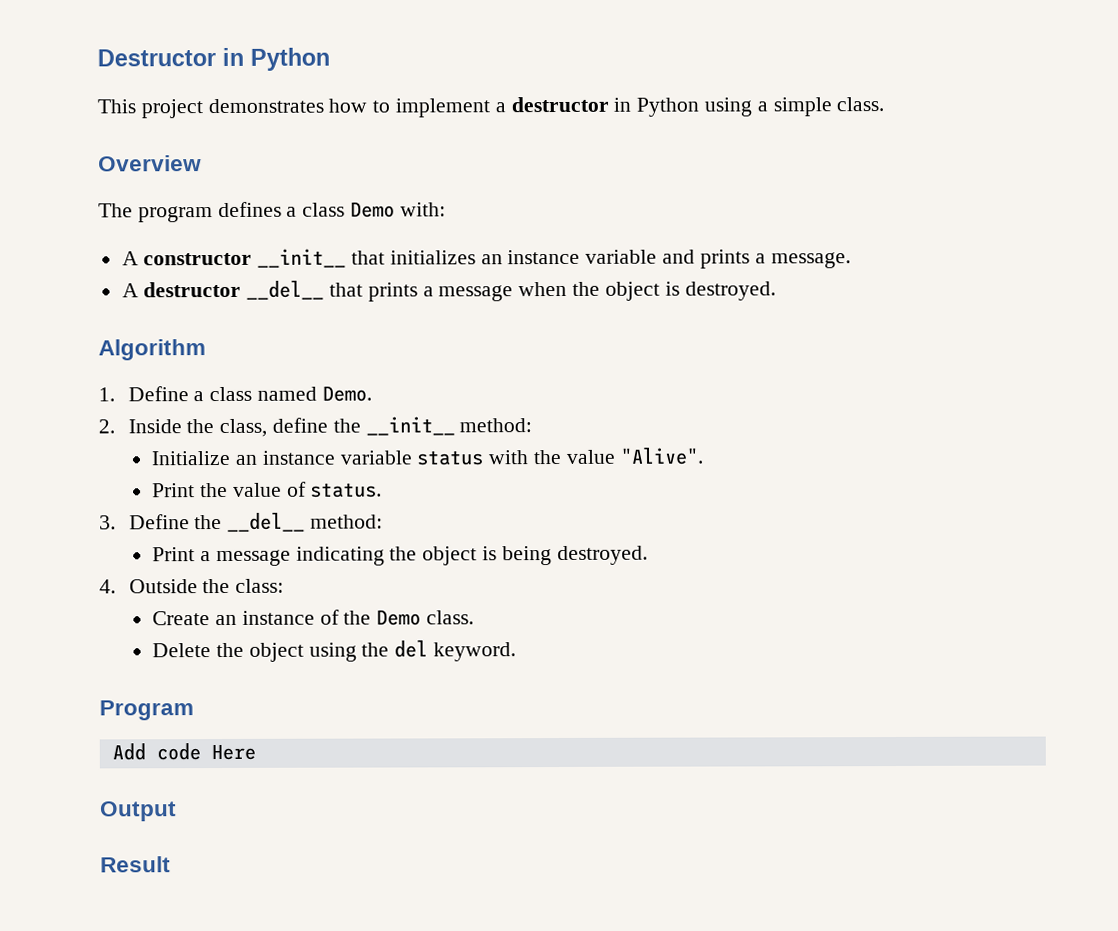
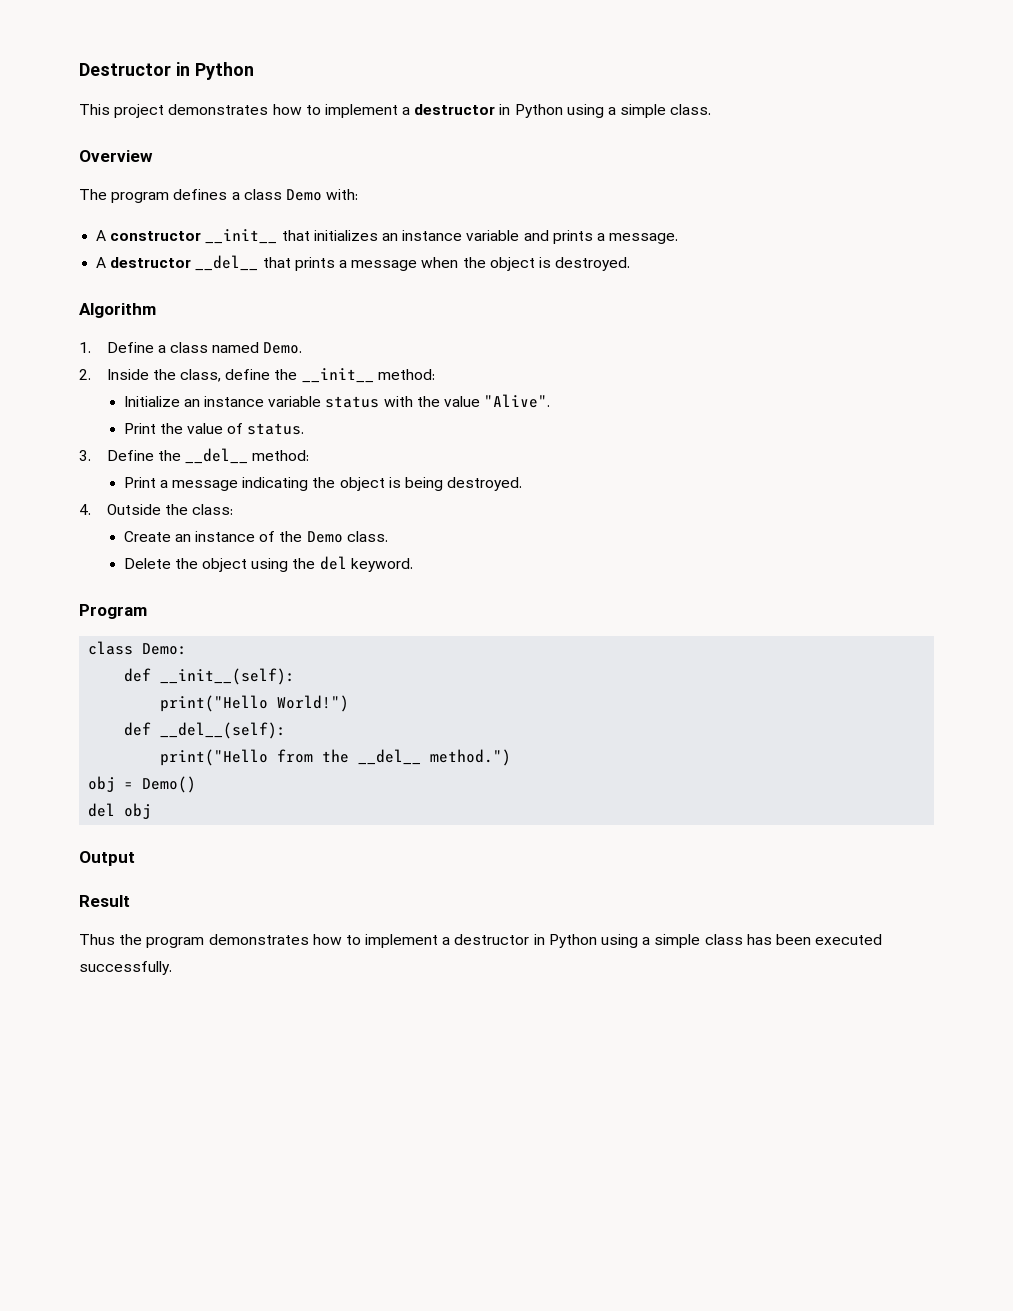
- Add code Here
+ class Demo:
+ def __init__(self):
+ print("Hello World!")
+ def __del__(self):
+ print("Hello from the __del__ method.")
+ obj = Demo()
+ del obj
  Output
  Result
+ Thus the program demonstrates how to implement a destructor in Python using a simple class has been executed successfully.

